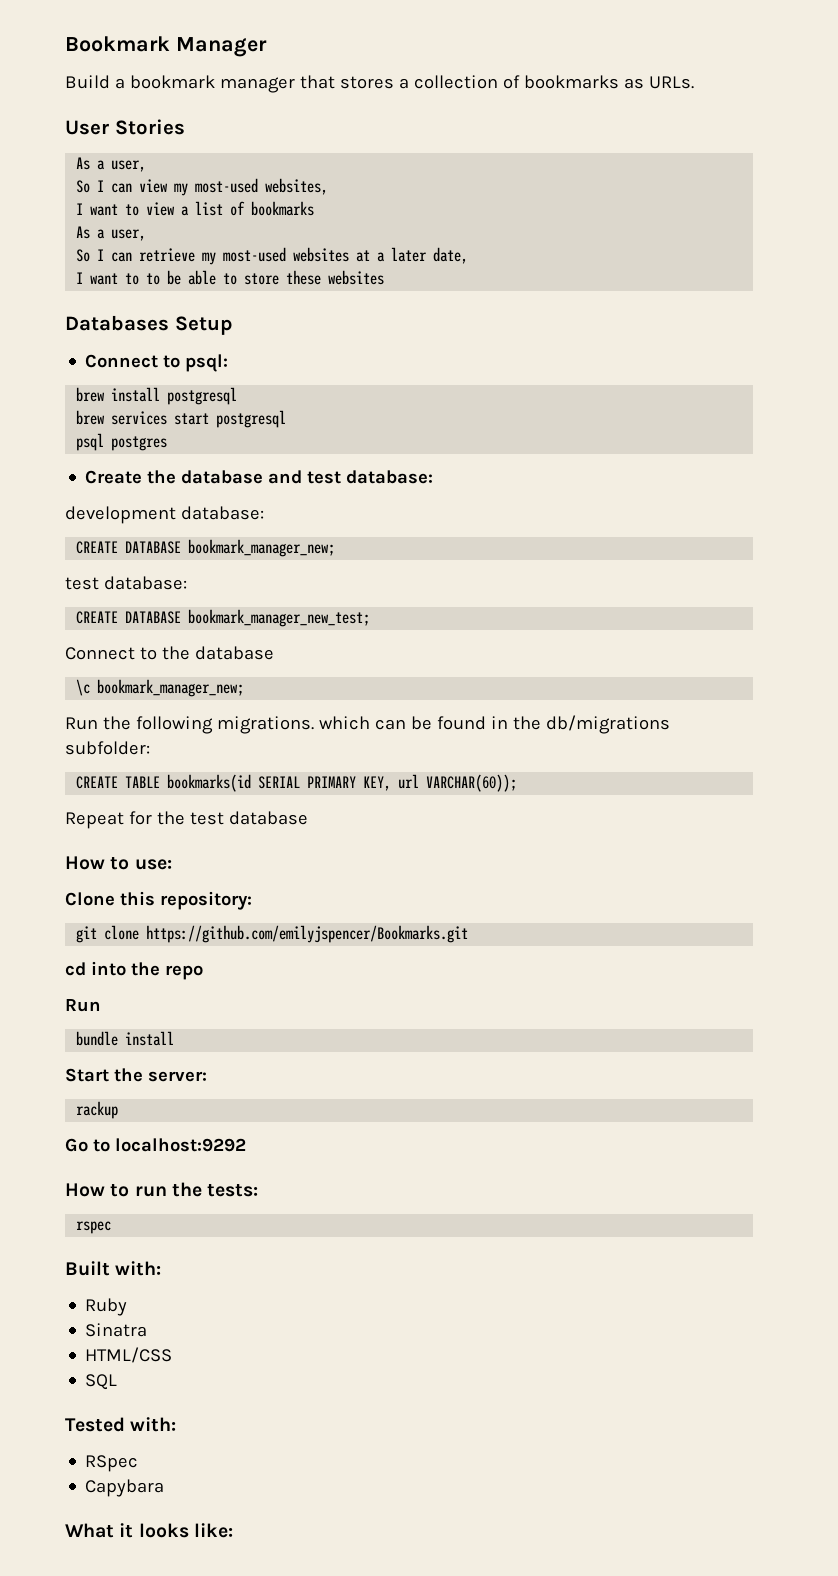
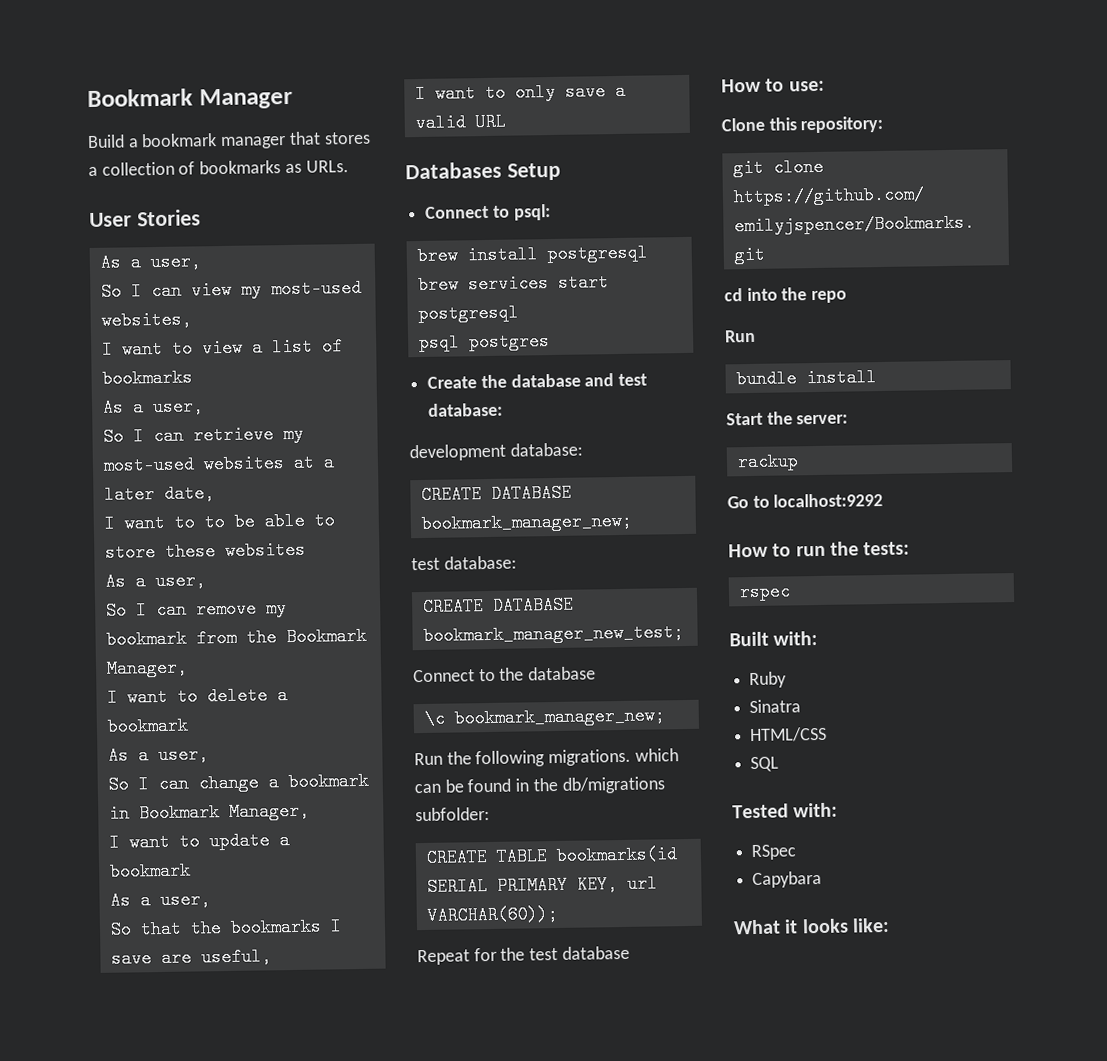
  I want to to be able to store these websites
+ As a user,
+ So I can remove my bookmark from the Bookmark Manager,
+ I want to delete a bookmark
+ As a user,
+ So I can change a bookmark in Bookmark Manager,
+ I want to update a bookmark
+ As a user,
+ So that the bookmarks I save are useful,
+ I want to only save a valid URL

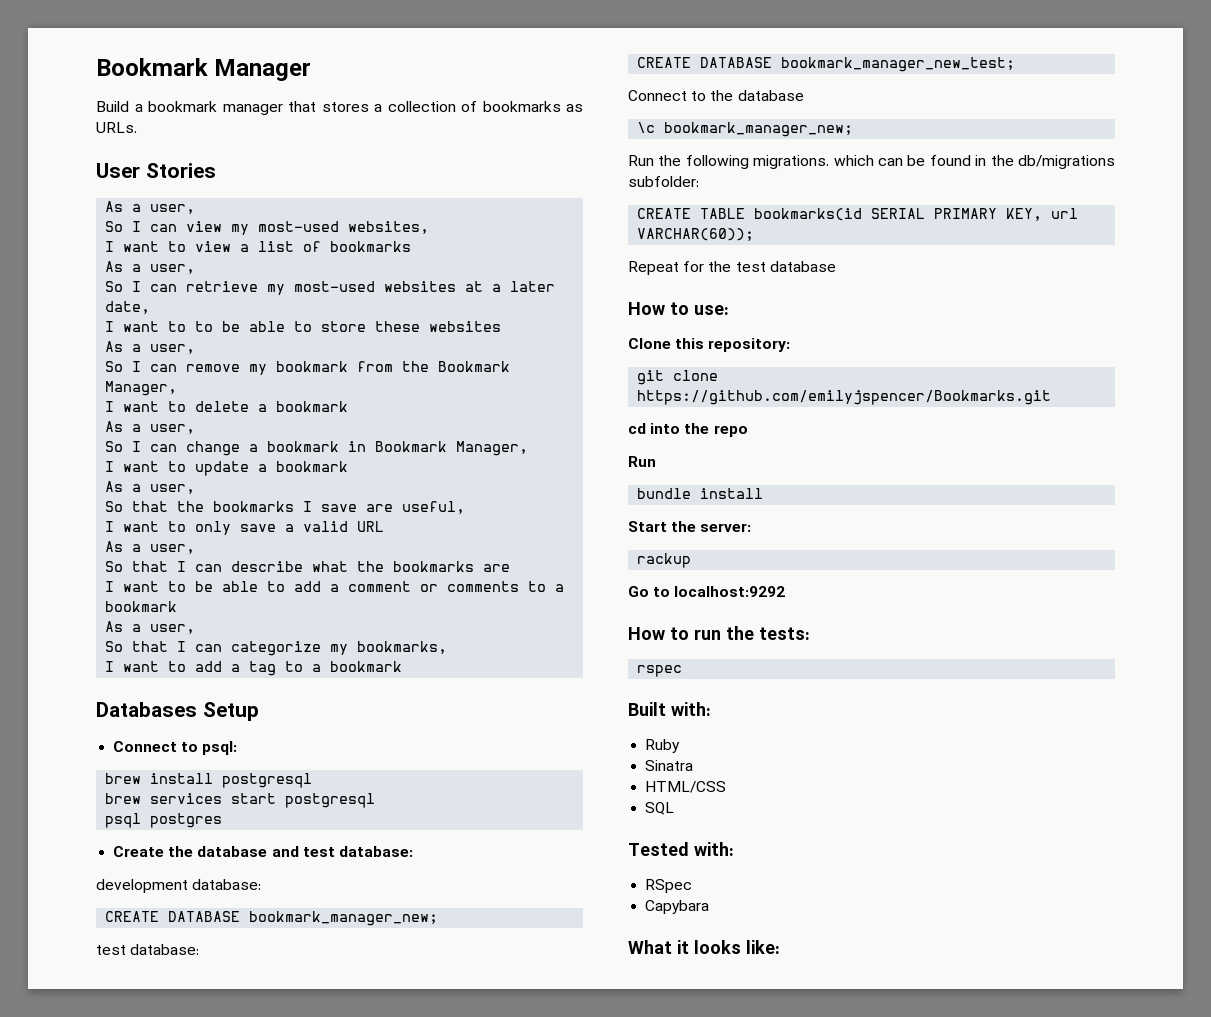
  I want to only save a valid URL
+ As a user,
+ So that I can describe what the bookmarks are
+ I want to be able to add a comment or comments to a bookmark
+ As a user,
+ So that I can categorize my bookmarks,
+ I want to add a tag to a bookmark

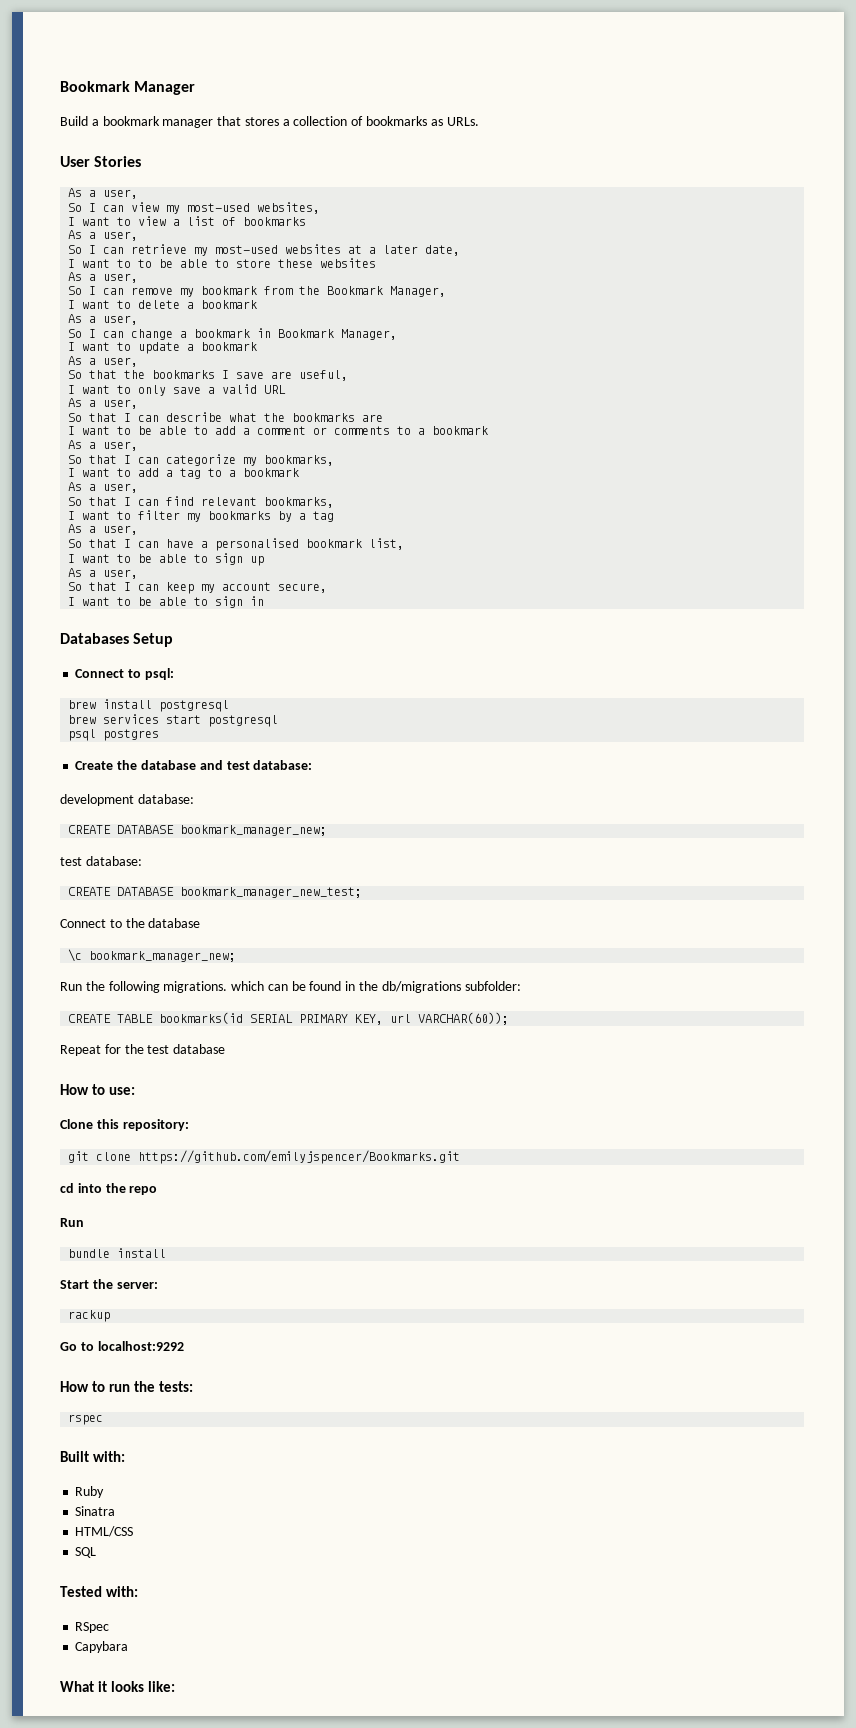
  I want to add a tag to a bookmark
+ As a user,
+ So that I can find relevant bookmarks,
+ I want to filter my bookmarks by a tag
+ As a user,
+ So that I can have a personalised bookmark list,
+ I want to be able to sign up
+ As a user,
+ So that I can keep my account secure,
+ I want to be able to sign in

